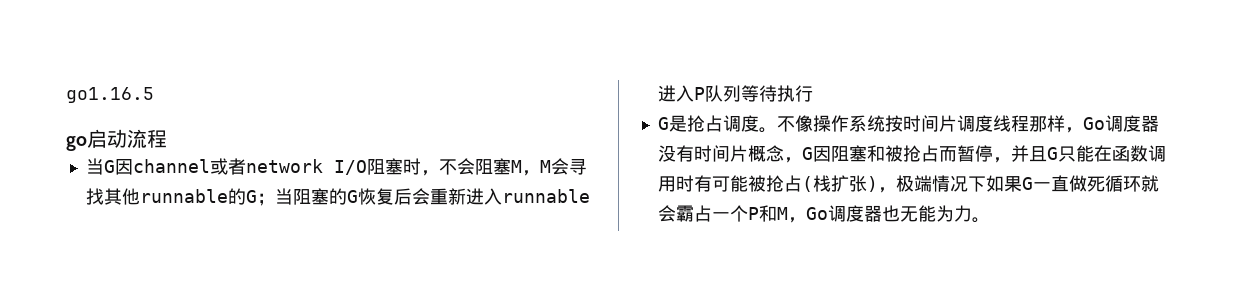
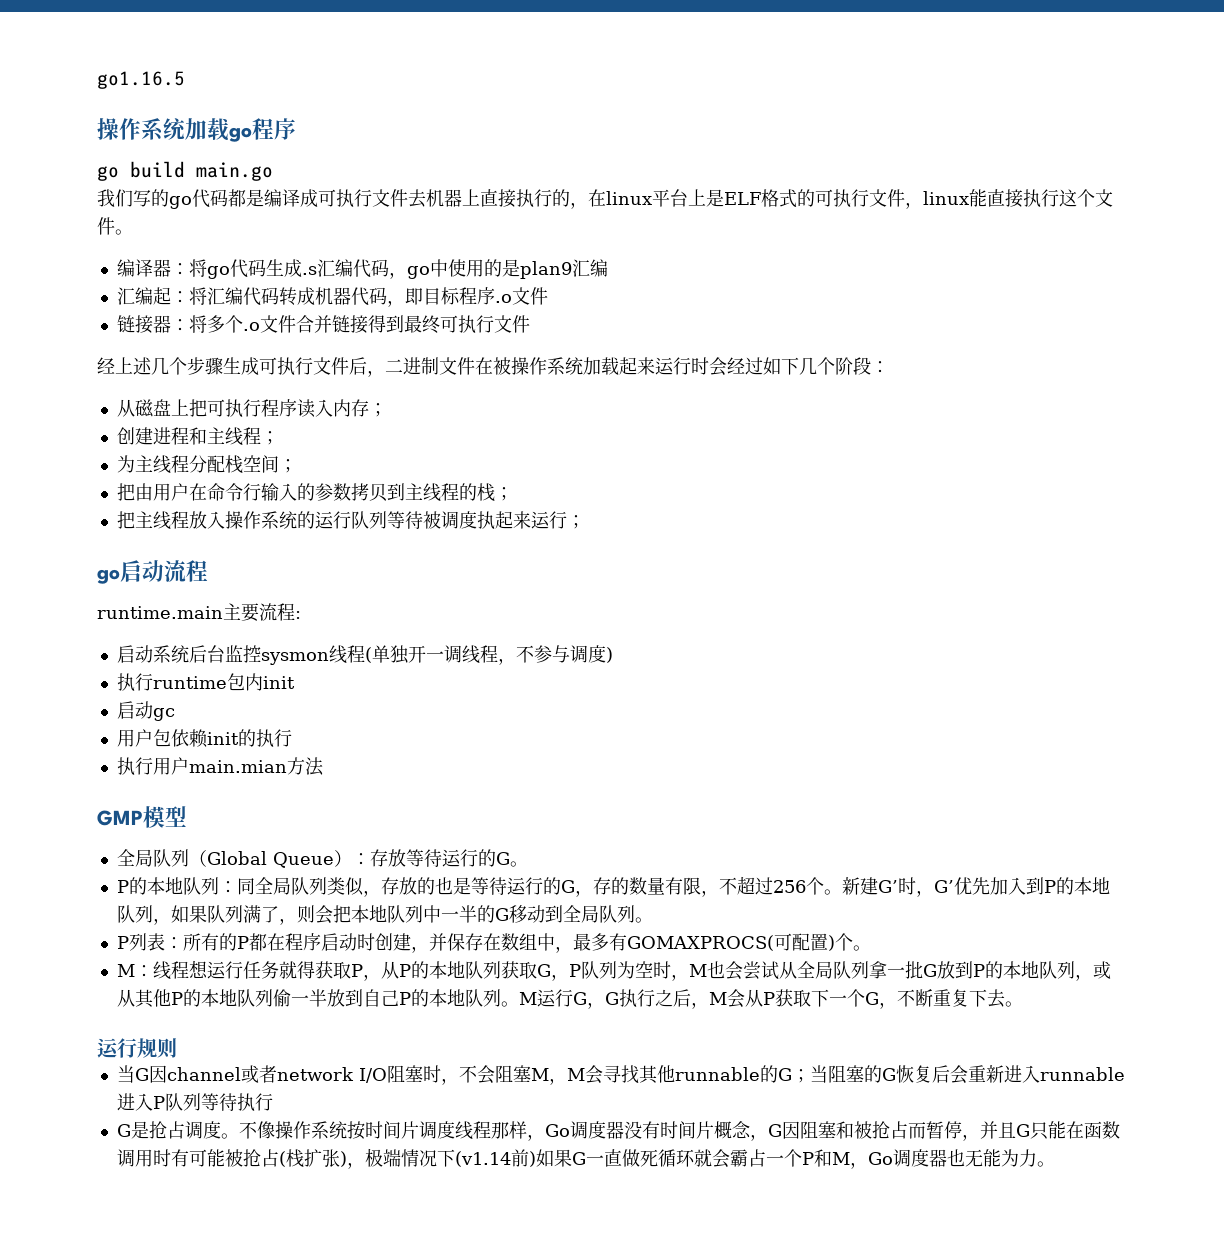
+ 操作系统加载go程序
+ go build main.go
+ 我们写的go代码都是编译成可执行文件去机器上直接执行的，在linux平台上是ELF格式的可执行文件，linux能直接执行这个文件。
+ 编译器：将go代码生成.s汇编代码，go中使用的是plan9汇编
+ 汇编起：将汇编代码转成机器代码，即目标程序.o文件
+ 链接器：将多个.o文件合并链接得到最终可执行文件
+ 经上述几个步骤生成可执行文件后，二进制文件在被操作系统加载起来运行时会经过如下几个阶段：
+ 从磁盘上把可执行程序读入内存；
+ 创建进程和主线程；
+ 为主线程分配栈空间；
+ 把由用户在命令行输入的参数拷贝到主线程的栈；
+ 把主线程放入操作系统的运行队列等待被调度执起来运行；
  go启动流程
+ runtime.main主要流程:
+ 启动系统后台监控sysmon线程(单独开一调线程，不参与调度)
+ 执行runtime包内init
+ 启动gc
+ 用户包依赖init的执行
+ 执行用户main.mian方法
+ GMP模型
+ 全局队列（Global Queue）：存放等待运行的G。
+ P的本地队列：同全局队列类似，存放的也是等待运行的G，存的数量有限，不超过256个。新建G’时，G’优先加入到P的本地队列，如果队列满了，则会把本地队列中一半的G移动到全局队列。
+ P列表：所有的P都在程序启动时创建，并保存在数组中，最多有GOMAXPROCS(可配置)个。
+ M：线程想运行任务就得获取P，从P的本地队列获取G，P队列为空时，M也会尝试从全局队列拿一批G放到P的本地队列，或从其他P的本地队列偷一半放到自己P的本地队列。M运行G，G执行之后，M会从P获取下一个G，不断重复下去。
+ 运行规则
- 不像操作系统按时间片调度线程那样，Go调度器没有时间片概念，G因阻塞和被抢占而暂停，并且G只能在函数调用时有可能被抢占(栈扩张)，极端情况下如果G一直做死循环就会霸占一个P和M，Go调度器也无能为力。
+ 不像操作系统按时间片调度线程那样，Go调度器没有时间片概念，G因阻塞和被抢占而暂停，并且G只能在函数调用时有可能被抢占(栈扩张)，极端情况下(v1.14前)如果G一直做死循环就会霸占一个P和M，Go调度器也无能为力。

